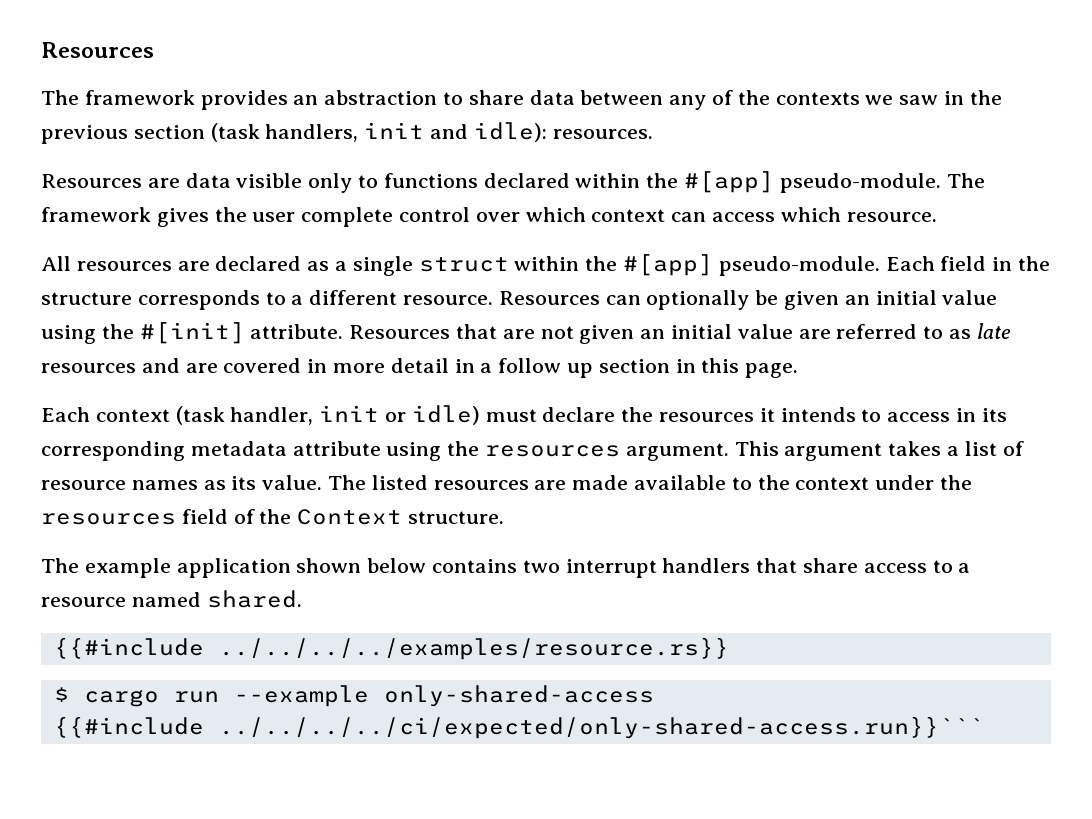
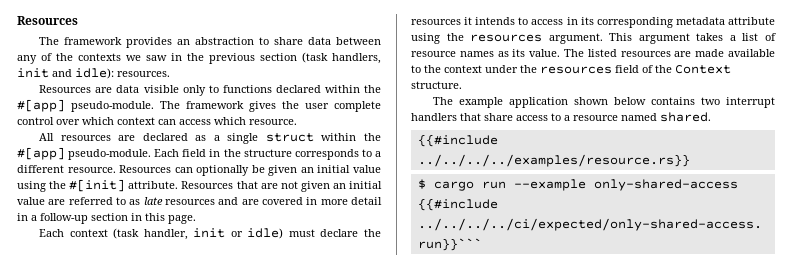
- Resources that are not given an initial value are referred to as late resources and are covered in more detail in a follow up section in this page.
+ Resources that are not given an initial value are referred to as late resources and are covered in more detail in a follow-up section in this page.

